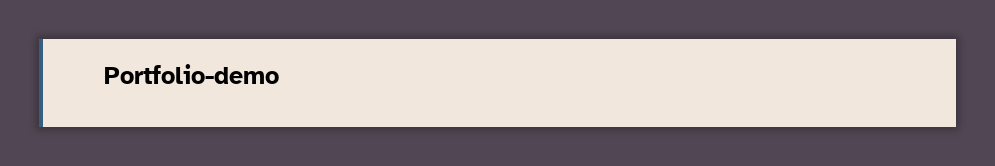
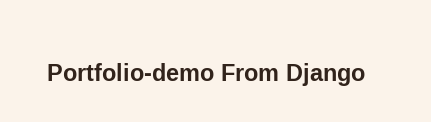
- Portfolio-demo
+ Portfolio-demo From Django

